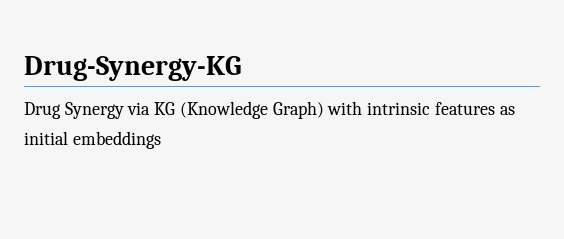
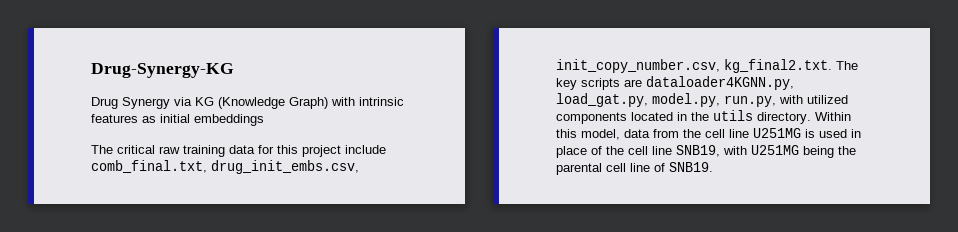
+ The critical raw training data for this project include comb_final.txt, drug_init_embs.csv, init_copy_number.csv, kg_final2.txt. The key scripts are dataloader4KGNN.py, load_gat.py, model.py, run.py, with utilized components located in the utils directory. Within this model, data from the cell line U251MG is used in place of the cell line SNB19, with U251MG being the parental cell line of SNB19.

